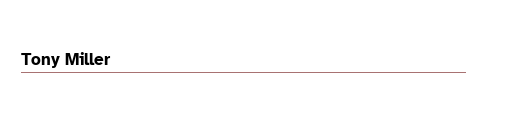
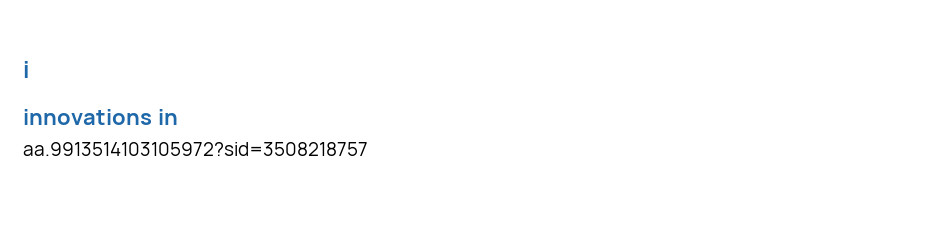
- Tony Miller
+ i
+ innovations in
+ aa.9913514103105972?sid=3508218757

